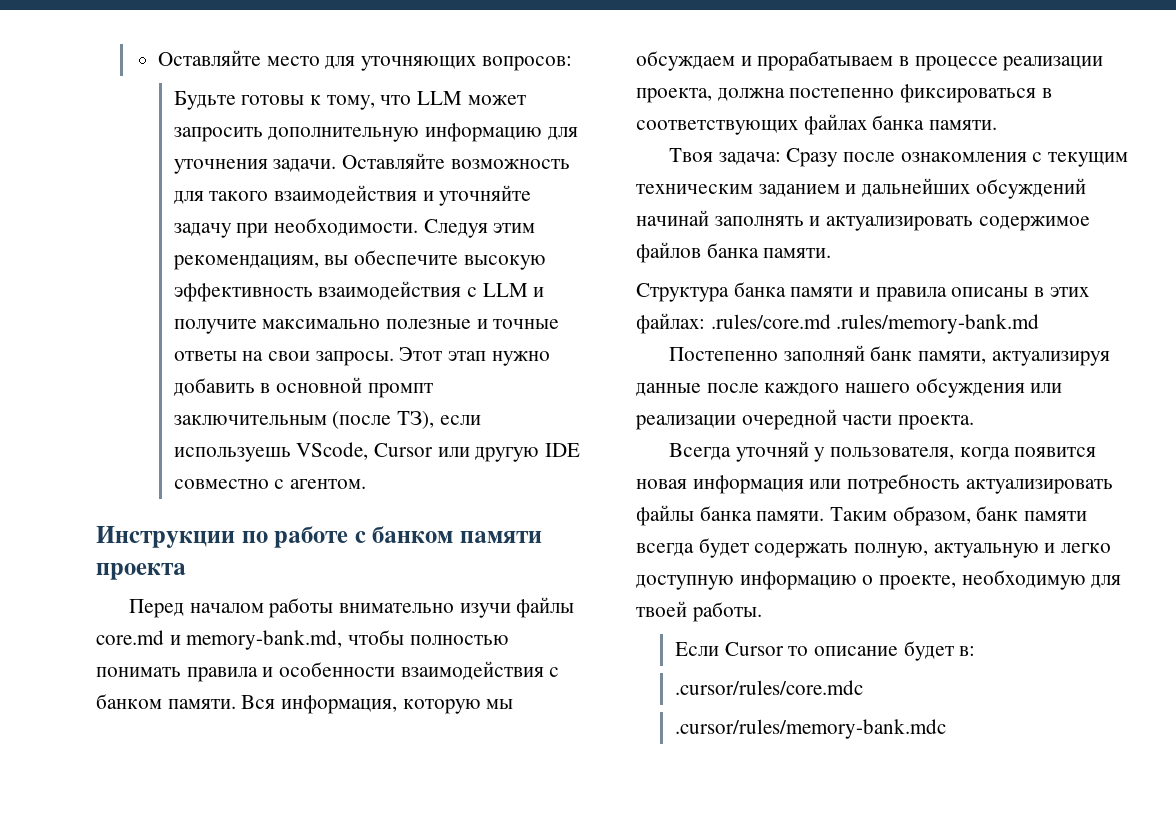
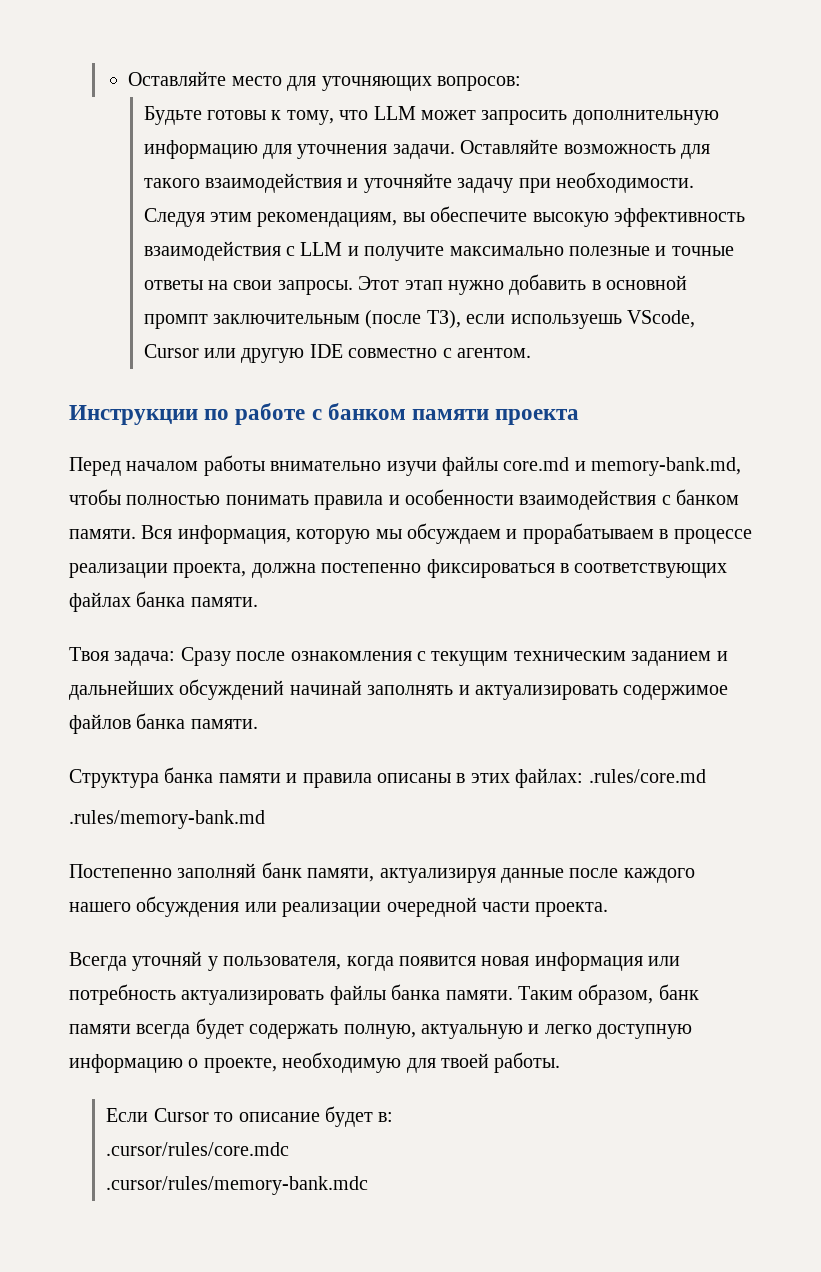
- Структура банка памяти и правила описаны в этих файлах: .rules/core.md .rules/memory-bank.md
+ Структура банка памяти и правила описаны в этих файлах: .rules/core.md
+ .rules/memory-bank.md

